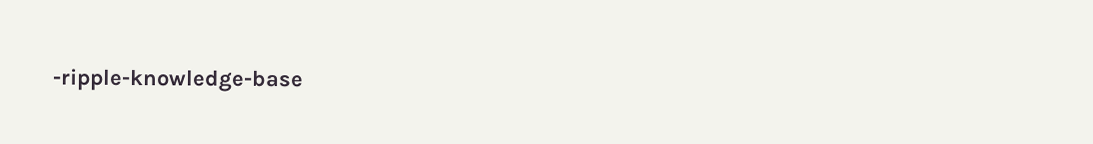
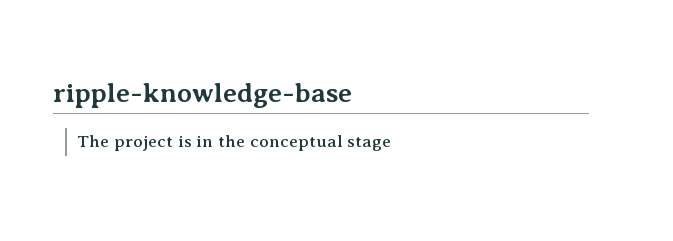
- -ripple-knowledge-base
+ ripple-knowledge-base
+ The project is in the conceptual stage

